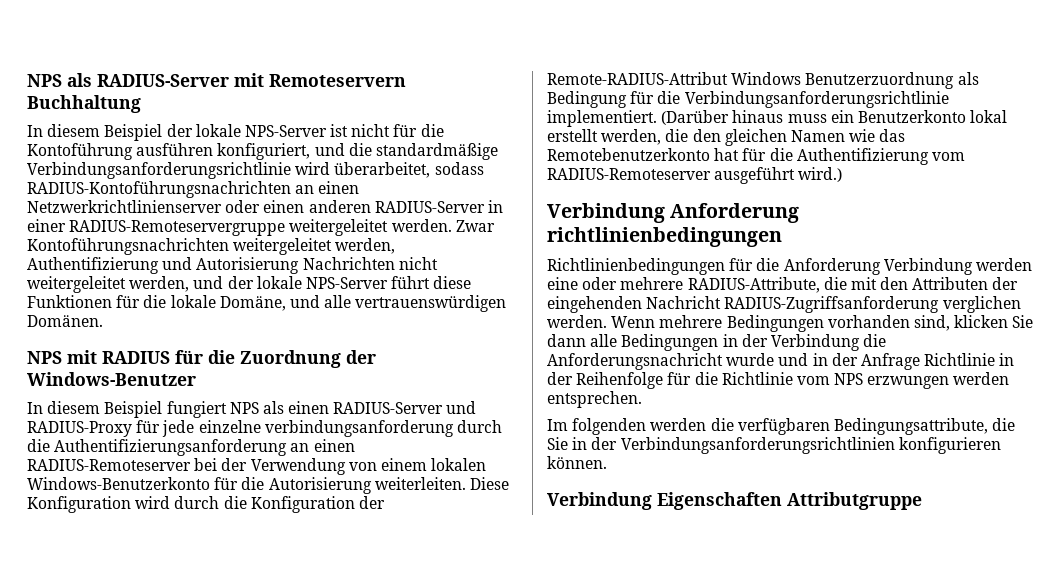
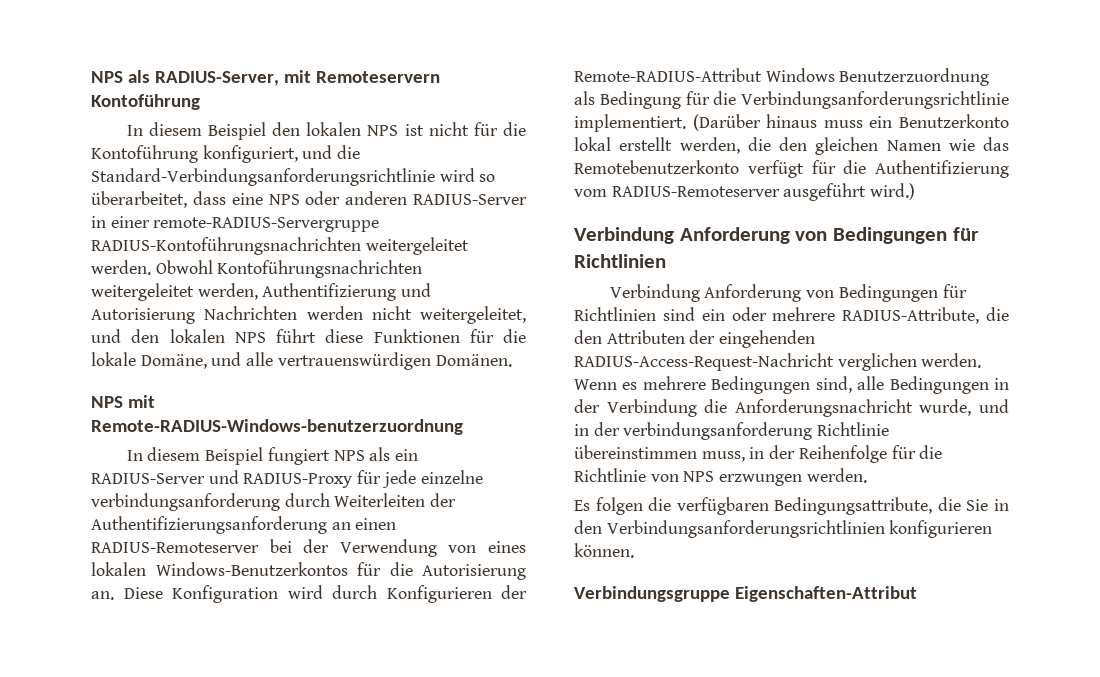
- NPS als RADIUS-Server mit Remoteservern Buchhaltung
- In diesem Beispiel der lokale NPS-Server ist nicht für die Kontoführung ausführen konfiguriert, und die standardmäßige Verbindungsanforderungsrichtlinie wird überarbeitet, sodass RADIUS-Kontoführungsnachrichten an einen Netzwerkrichtlinienserver oder einen anderen RADIUS-Server in einer RADIUS-Remoteservergruppe weitergeleitet werden.
+ NPS als RADIUS-Server, mit Remoteservern Kontoführung
+ In diesem Beispiel den lokalen NPS ist nicht für die Kontoführung konfiguriert, und die Standard-Verbindungsanforderungsrichtlinie wird so überarbeitet, dass eine NPS oder anderen RADIUS-Server in einer remote-RADIUS-Servergruppe RADIUS-Kontoführungsnachrichten weitergeleitet werden.
- Zwar Kontoführungsnachrichten weitergeleitet werden, Authentifizierung und Autorisierung Nachrichten nicht weitergeleitet werden, und der lokale NPS-Server führt diese Funktionen für die lokale Domäne, und alle vertrauenswürdigen Domänen.
+ Obwohl Kontoführungsnachrichten weitergeleitet werden, Authentifizierung und Autorisierung Nachrichten werden nicht weitergeleitet, und den lokalen NPS führt diese Funktionen für die lokale Domäne, und alle vertrauenswürdigen Domänen.
- NPS mit RADIUS für die Zuordnung der Windows-Benutzer
+ NPS mit Remote-RADIUS-Windows-benutzerzuordnung
- In diesem Beispiel fungiert NPS als einen RADIUS-Server und RADIUS-Proxy für jede einzelne verbindungsanforderung durch die Authentifizierungsanforderung an einen RADIUS-Remoteserver bei der Verwendung von einem lokalen Windows-Benutzerkonto für die Autorisierung weiterleiten.
+ In diesem Beispiel fungiert NPS als ein RADIUS-Server und RADIUS-Proxy für jede einzelne verbindungsanforderung durch Weiterleiten der Authentifizierungsanforderung an einen RADIUS-Remoteserver bei der Verwendung von eines lokalen Windows-Benutzerkontos für die Autorisierung an.
- Diese Konfiguration wird durch die Konfiguration der Remote-RADIUS-Attribut Windows Benutzerzuordnung als Bedingung für die Verbindungsanforderungsrichtlinie implementiert.
+ Diese Konfiguration wird durch Konfigurieren der Remote-RADIUS-Attribut Windows Benutzerzuordnung als Bedingung für die Verbindungsanforderungsrichtlinie implementiert.
- (Darüber hinaus muss ein Benutzerkonto lokal erstellt werden, die den gleichen Namen wie das Remotebenutzerkonto hat für die Authentifizierung vom RADIUS-Remoteserver ausgeführt wird.)
- Verbindung Anforderung richtlinienbedingungen
- Richtlinienbedingungen für die Anforderung Verbindung werden eine oder mehrere RADIUS-Attribute, die mit den Attributen der eingehenden Nachricht RADIUS-Zugriffsanforderung verglichen werden.
+ (Darüber hinaus muss ein Benutzerkonto lokal erstellt werden, die den gleichen Namen wie das Remotebenutzerkonto verfügt für die Authentifizierung vom RADIUS-Remoteserver ausgeführt wird.)
+ Verbindung Anforderung von Bedingungen für Richtlinien
+ Verbindung Anforderung von Bedingungen für Richtlinien sind ein oder mehrere RADIUS-Attribute, die den Attributen der eingehenden RADIUS-Access-Request-Nachricht verglichen werden.
- Wenn mehrere Bedingungen vorhanden sind, klicken Sie dann alle Bedingungen in der Verbindung die Anforderungsnachricht wurde und in der Anfrage Richtlinie in der Reihenfolge für die Richtlinie vom NPS erzwungen werden entsprechen.
- Im folgenden werden die verfügbaren Bedingungsattribute, die Sie in der Verbindungsanforderungsrichtlinien konfigurieren können.
+ Wenn es mehrere Bedingungen sind, alle Bedingungen in der Verbindung die Anforderungsnachricht wurde, und in der verbindungsanforderung Richtlinie übereinstimmen muss, in der Reihenfolge für die Richtlinie von NPS erzwungen werden.
+ Es folgen die verfügbaren Bedingungsattribute, die Sie in den Verbindungsanforderungsrichtlinien konfigurieren können.
- Verbindung Eigenschaften Attributgruppe
+ Verbindungsgruppe Eigenschaften-Attribut

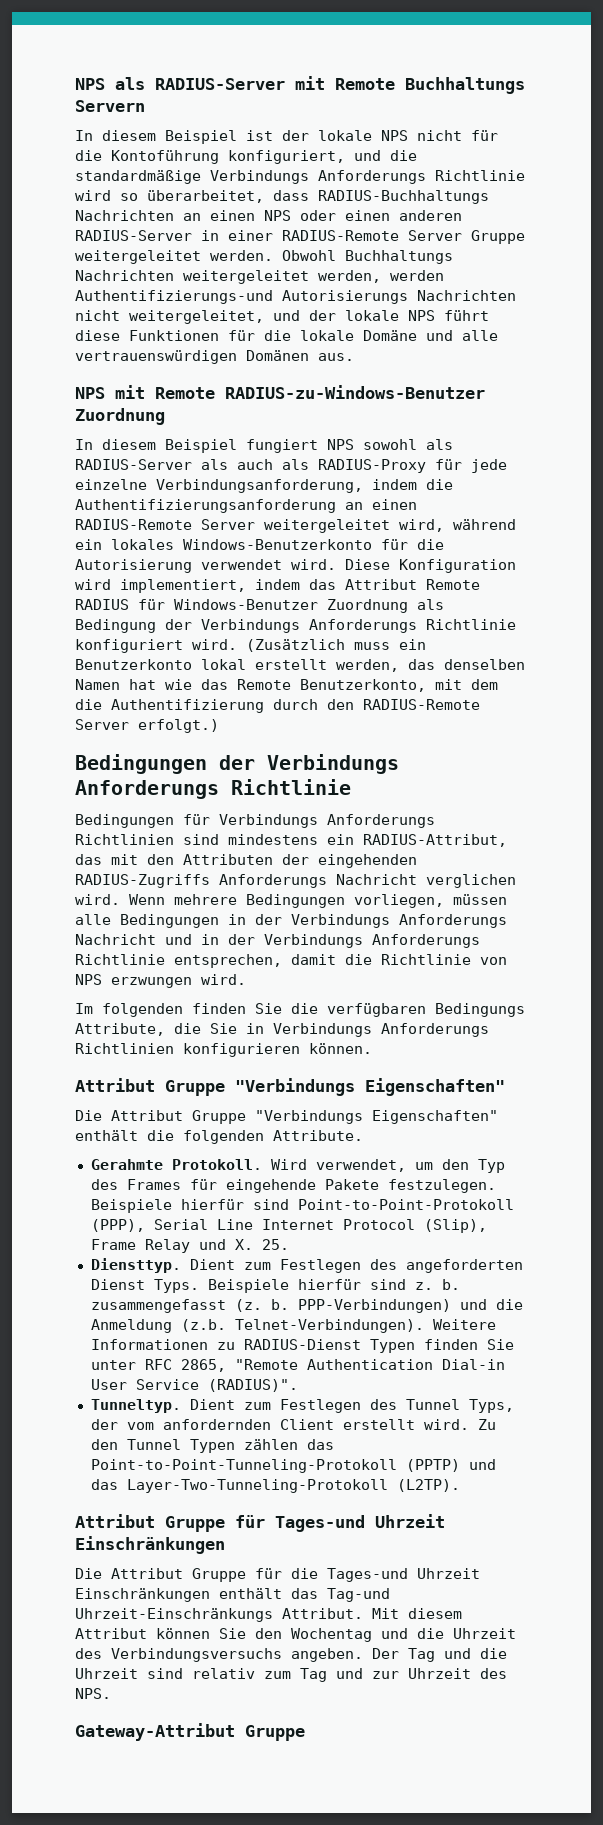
- NPS als RADIUS-Server, mit Remoteservern Kontoführung
- In diesem Beispiel den lokalen NPS ist nicht für die Kontoführung konfiguriert, und die Standard-Verbindungsanforderungsrichtlinie wird so überarbeitet, dass eine NPS oder anderen RADIUS-Server in einer remote-RADIUS-Servergruppe RADIUS-Kontoführungsnachrichten weitergeleitet werden. Obwohl Kontoführungsnachrichten weitergeleitet werden, Authentifizierung und Autorisierung Nachrichten werden nicht weitergeleitet, und den lokalen NPS führt diese Funktionen für die lokale Domäne, und alle vertrauenswürdigen Domänen.
+ NPS als RADIUS-Server mit Remote Buchhaltungs Servern
+ In diesem Beispiel ist der lokale NPS nicht für die Kontoführung konfiguriert, und die standardmäßige Verbindungs Anforderungs Richtlinie wird so überarbeitet, dass RADIUS-Buchhaltungs Nachrichten an einen NPS oder einen anderen RADIUS-Server in einer RADIUS-Remote Server Gruppe weitergeleitet werden. Obwohl Buchhaltungs Nachrichten weitergeleitet werden, werden Authentifizierungs-und Autorisierungs Nachrichten nicht weitergeleitet, und der lokale NPS führt diese Funktionen für die lokale Domäne und alle vertrauenswürdigen Domänen aus.
- NPS mit Remote-RADIUS-Windows-benutzerzuordnung
+ NPS mit Remote RADIUS-zu-Windows-Benutzer Zuordnung
- In diesem Beispiel fungiert NPS als ein RADIUS-Server und RADIUS-Proxy für jede einzelne verbindungsanforderung durch Weiterleiten der Authentifizierungsanforderung an einen RADIUS-Remoteserver bei der Verwendung von eines lokalen Windows-Benutzerkontos für die Autorisierung an.
+ In diesem Beispiel fungiert NPS sowohl als RADIUS-Server als auch als RADIUS-Proxy für jede einzelne Verbindungsanforderung, indem die Authentifizierungsanforderung an einen RADIUS-Remote Server weitergeleitet wird, während ein lokales Windows-Benutzerkonto für die Autorisierung verwendet wird.
- Diese Konfiguration wird durch Konfigurieren der Remote-RADIUS-Attribut Windows Benutzerzuordnung als Bedingung für die Verbindungsanforderungsrichtlinie implementiert. (Darüber hinaus muss ein Benutzerkonto lokal erstellt werden, die den gleichen Namen wie das Remotebenutzerkonto verfügt für die Authentifizierung vom RADIUS-Remoteserver ausgeführt wird.)
- Verbindung Anforderung von Bedingungen für Richtlinien
- Verbindung Anforderung von Bedingungen für Richtlinien sind ein oder mehrere RADIUS-Attribute, die den Attributen der eingehenden RADIUS-Access-Request-Nachricht verglichen werden. Wenn es mehrere Bedingungen sind, alle Bedingungen in der Verbindung die Anforderungsnachricht wurde, und in der verbindungsanforderung Richtlinie übereinstimmen muss, in der Reihenfolge für die Richtlinie von NPS erzwungen werden.
- Es folgen die verfügbaren Bedingungsattribute, die Sie in den Verbindungsanforderungsrichtlinien konfigurieren können.
- Verbindungsgruppe Eigenschaften-Attribut
+ Diese Konfiguration wird implementiert, indem das Attribut Remote RADIUS für Windows-Benutzer Zuordnung als Bedingung der Verbindungs Anforderungs Richtlinie konfiguriert wird. (Zusätzlich muss ein Benutzerkonto lokal erstellt werden, das denselben Namen hat wie das Remote Benutzerkonto, mit dem die Authentifizierung durch den RADIUS-Remote Server erfolgt.)
+ Bedingungen der Verbindungs Anforderungs Richtlinie
+ Bedingungen für Verbindungs Anforderungs Richtlinien sind mindestens ein RADIUS-Attribut, das mit den Attributen der eingehenden RADIUS-Zugriffs Anforderungs Nachricht verglichen wird. Wenn mehrere Bedingungen vorliegen, müssen alle Bedingungen in der Verbindungs Anforderungs Nachricht und in der Verbindungs Anforderungs Richtlinie entsprechen, damit die Richtlinie von NPS erzwungen wird.
+ Im folgenden finden Sie die verfügbaren Bedingungs Attribute, die Sie in Verbindungs Anforderungs Richtlinien konfigurieren können.
+ Attribut Gruppe "Verbindungs Eigenschaften"
+ Die Attribut Gruppe "Verbindungs Eigenschaften" enthält die folgenden Attribute.
+ Gerahmte Protokoll. Wird verwendet, um den Typ des Frames für eingehende Pakete festzulegen. Beispiele hierfür sind Point-to-Point-Protokoll (PPP), Serial Line Internet Protocol (Slip), Frame Relay und X. 25.
+ Diensttyp. Dient zum Festlegen des angeforderten Dienst Typs. Beispiele hierfür sind z. b. zusammengefasst (z. b. PPP-Verbindungen) und die Anmeldung (z.b. Telnet-Verbindungen). Weitere Informationen zu RADIUS-Dienst Typen finden Sie unter RFC 2865, "Remote Authentication Dial-in User Service (RADIUS)".
+ Tunneltyp. Dient zum Festlegen des Tunnel Typs, der vom anfordernden Client erstellt wird. Zu den Tunnel Typen zählen das Point-to-Point-Tunneling-Protokoll (PPTP) und das Layer-Two-Tunneling-Protokoll (L2TP).
+ Attribut Gruppe für Tages-und Uhrzeit Einschränkungen
+ Die Attribut Gruppe für die Tages-und Uhrzeit Einschränkungen enthält das Tag-und Uhrzeit-Einschränkungs Attribut. Mit diesem Attribut können Sie den Wochentag und die Uhrzeit des Verbindungsversuchs angeben. Der Tag und die Uhrzeit sind relativ zum Tag und zur Uhrzeit des NPS.
+ Gateway-Attribut Gruppe

